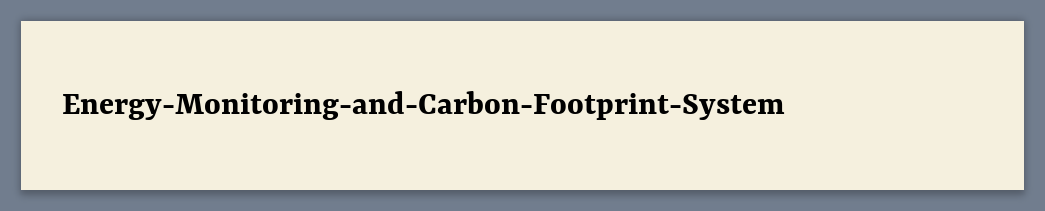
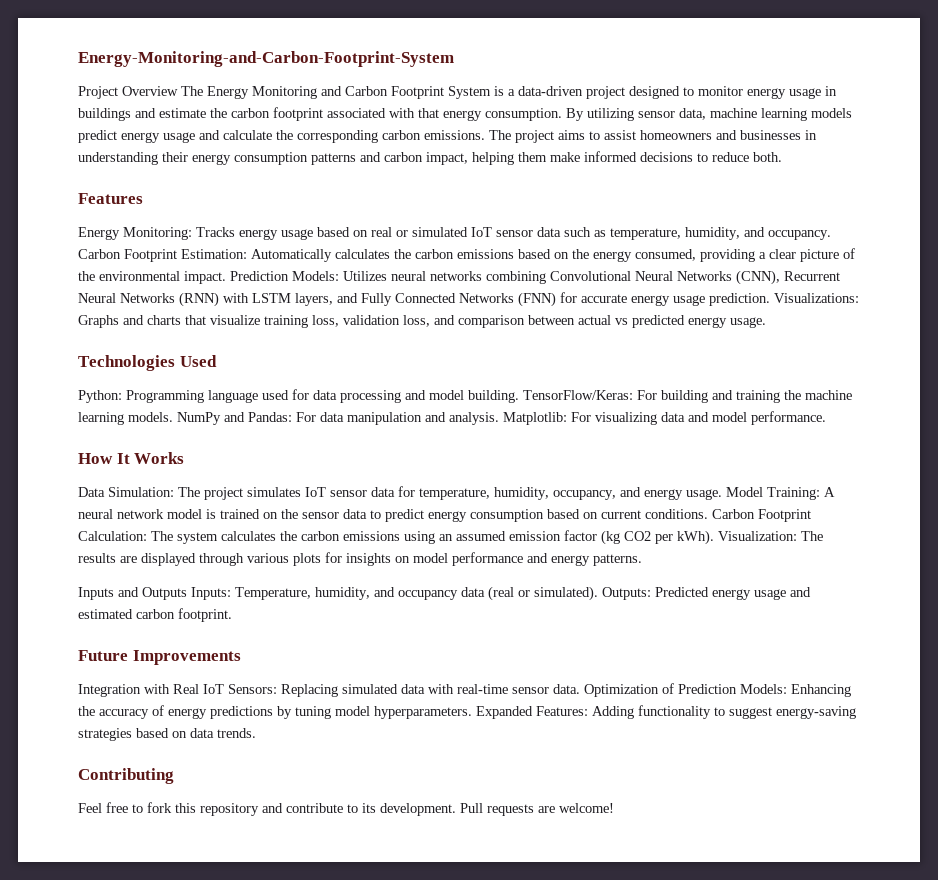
+ Project Overview The Energy Monitoring and Carbon Footprint System is a data-driven project designed to monitor energy usage in buildings and estimate the carbon footprint associated with that energy consumption. By utilizing sensor data, machine learning models predict energy usage and calculate the corresponding carbon emissions. The project aims to assist homeowners and businesses in understanding their energy consumption patterns and carbon impact, helping them make informed decisions to reduce both.
+ Features
+ Energy Monitoring: Tracks energy usage based on real or simulated IoT sensor data such as temperature, humidity, and occupancy. Carbon Footprint Estimation: Automatically calculates the carbon emissions based on the energy consumed, providing a clear picture of the environmental impact. Prediction Models: Utilizes neural networks combining Convolutional Neural Networks (CNN), Recurrent Neural Networks (RNN) with LSTM layers, and Fully Connected Networks (FNN) for accurate energy usage prediction. Visualizations: Graphs and charts that visualize training loss, validation loss, and comparison between actual vs predicted energy usage.
+ Technologies Used
+ Python: Programming language used for data processing and model building. TensorFlow/Keras: For building and training the machine learning models. NumPy and Pandas: For data manipulation and analysis. Matplotlib: For visualizing data and model performance.
+ How It Works
+ Data Simulation: The project simulates IoT sensor data for temperature, humidity, occupancy, and energy usage. Model Training: A neural network model is trained on the sensor data to predict energy consumption based on current conditions. Carbon Footprint Calculation: The system calculates the carbon emissions using an assumed emission factor (kg CO2 per kWh). Visualization: The results are displayed through various plots for insights on model performance and energy patterns.
+ Inputs and Outputs Inputs: Temperature, humidity, and occupancy data (real or simulated). Outputs: Predicted energy usage and estimated carbon footprint.
+ Future Improvements
+ Integration with Real IoT Sensors: Replacing simulated data with real-time sensor data. Optimization of Prediction Models: Enhancing the accuracy of energy predictions by tuning model hyperparameters. Expanded Features: Adding functionality to suggest energy-saving strategies based on data trends.
+ Contributing
+ Feel free to fork this repository and contribute to its development. Pull requests are welcome!

